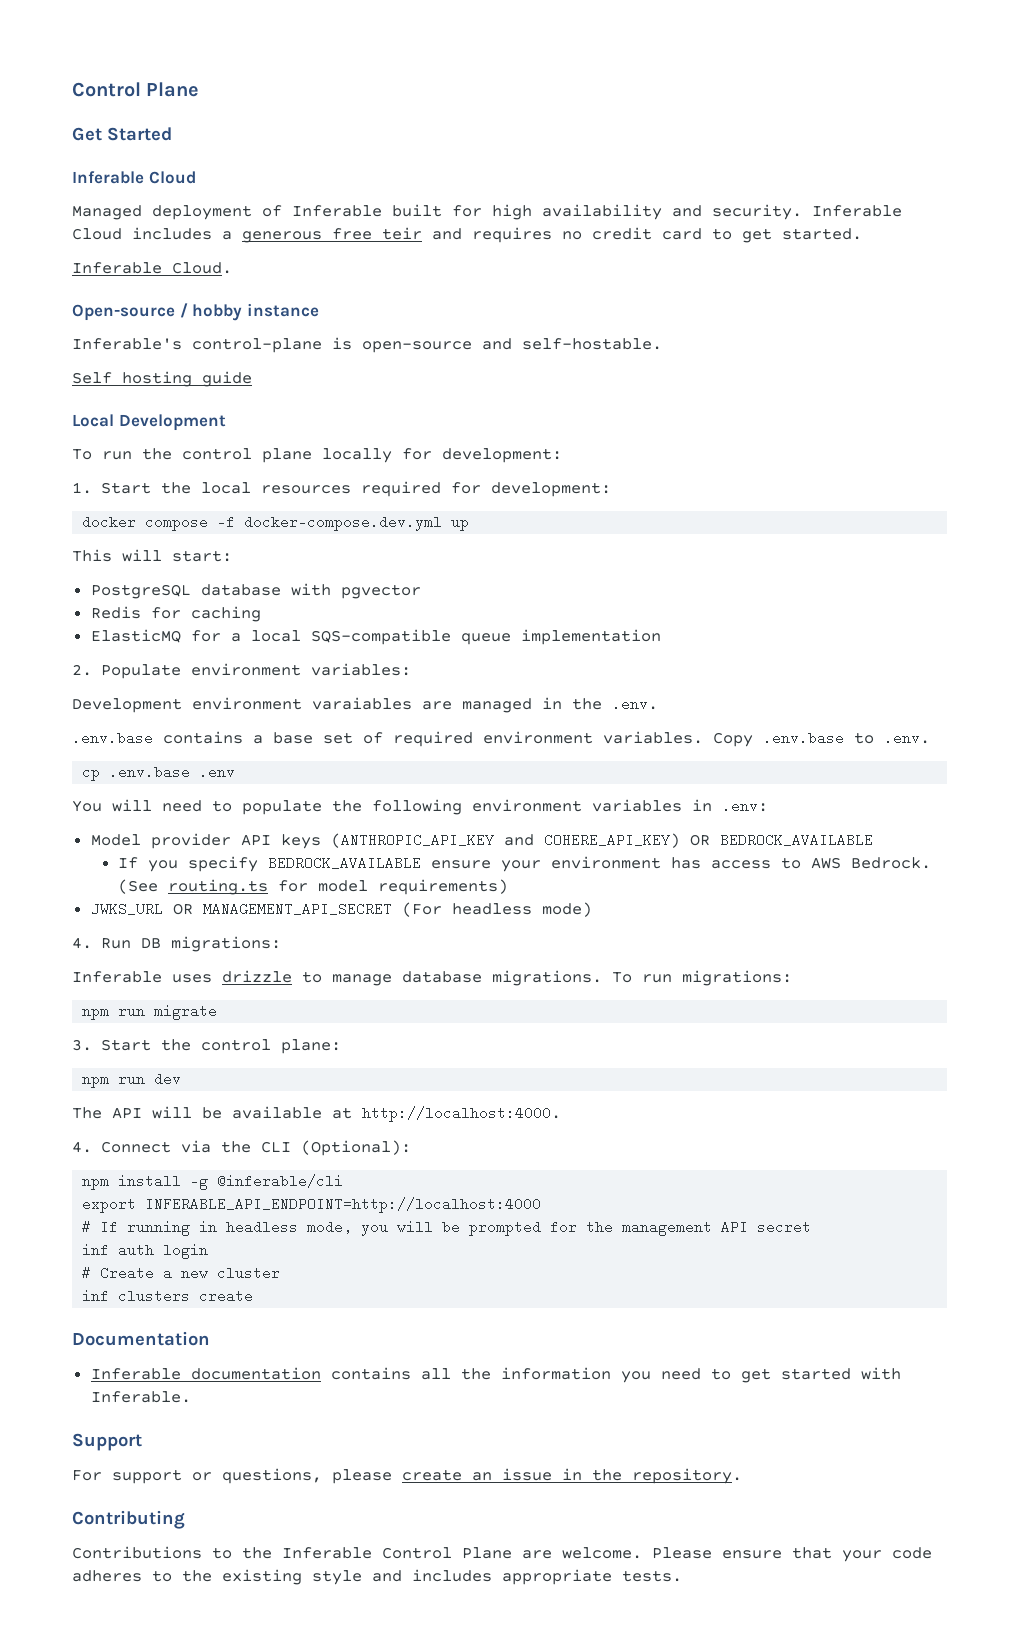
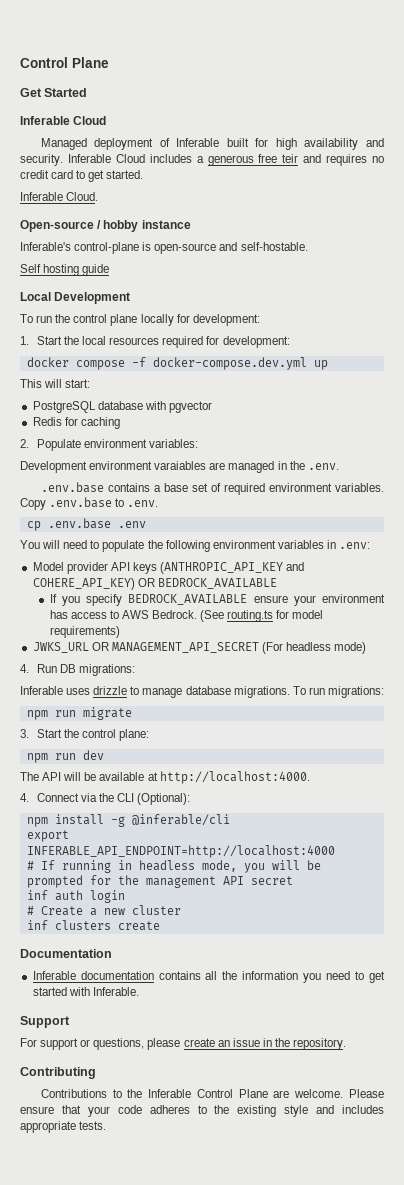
- ElasticMQ for a local SQS-compatible queue implementation

